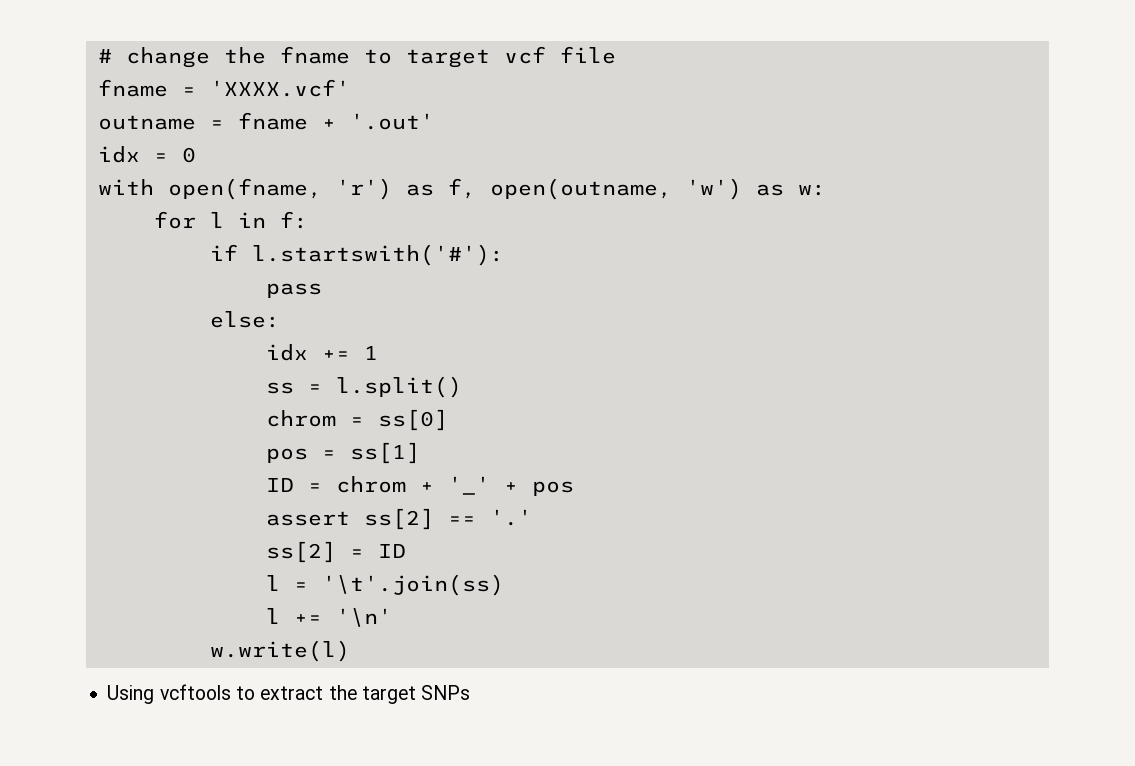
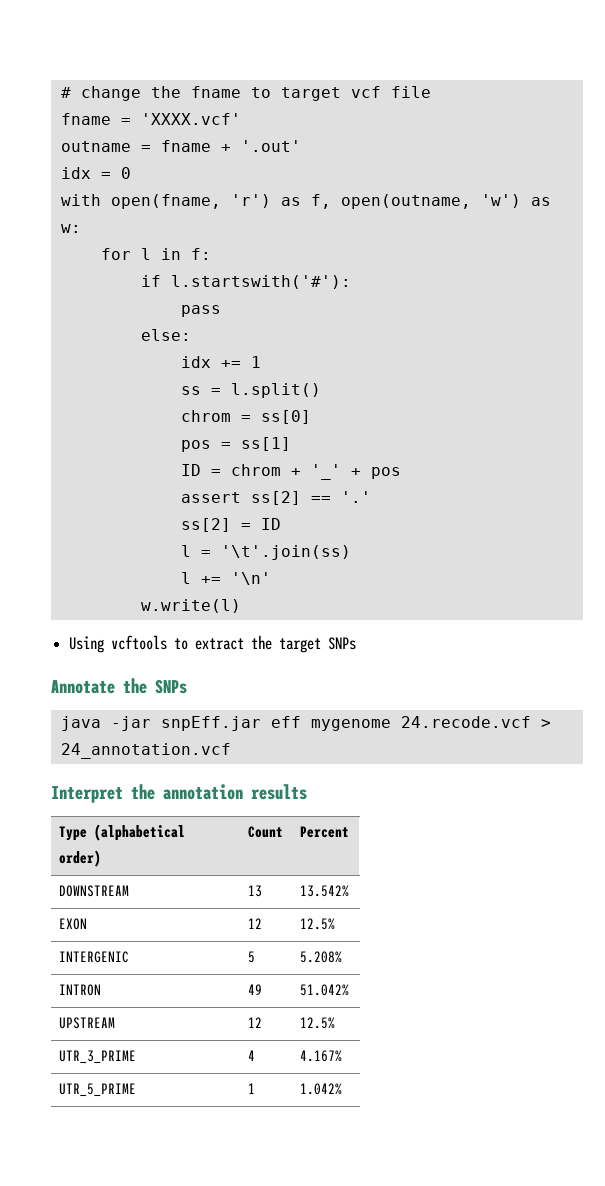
+ Annotate the SNPs
+ java -jar snpEff.jar eff mygenome 24.recode.vcf > 24_annotation.vcf
+ Interpret the annotation results
+ Type (alphabetical order) | Count | Percent
+ DOWNSTREAM | 13 | 13.542%
+ EXON | 12 | 12.5%
+ INTERGENIC | 5 | 5.208%
+ INTRON | 49 | 51.042%
+ UPSTREAM | 12 | 12.5%
+ UTR_3_PRIME | 4 | 4.167%
+ UTR_5_PRIME | 1 | 1.042%

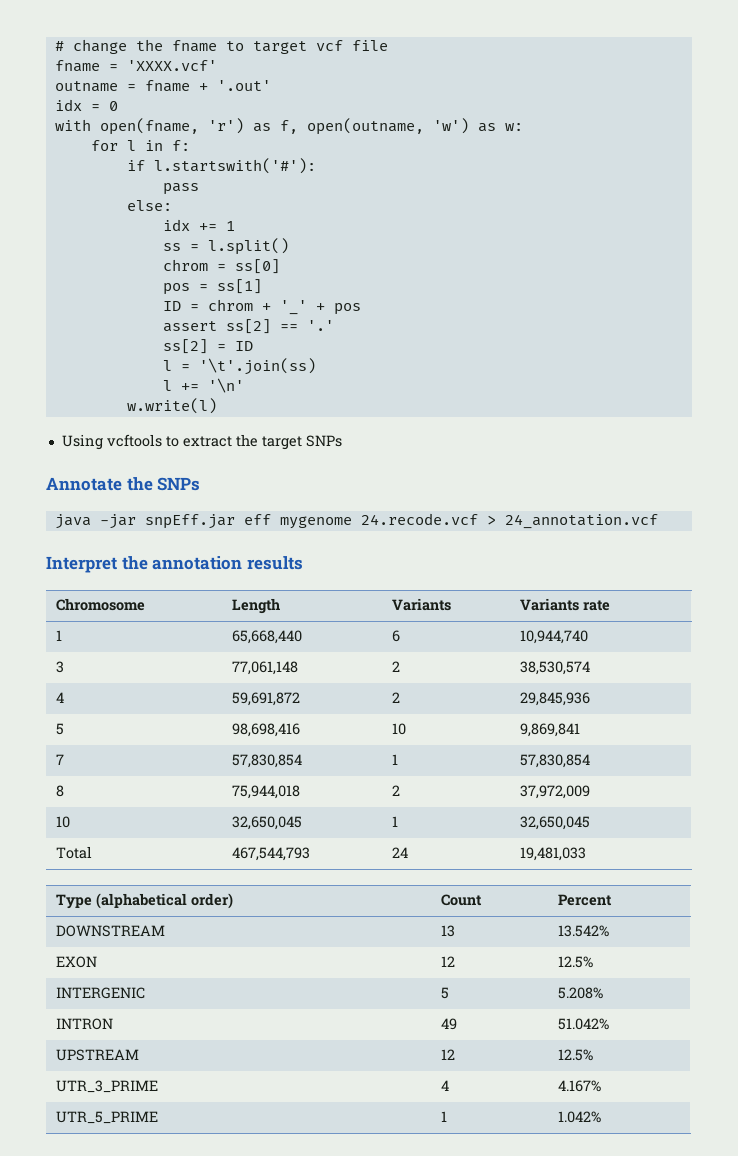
+ Chromosome | Length | Variants | Variants rate
+ 1 | 65,668,440 | 6 | 10,944,740
+ 3 | 77,061,148 | 2 | 38,530,574
+ 4 | 59,691,872 | 2 | 29,845,936
+ 5 | 98,698,416 | 10 | 9,869,841
+ 7 | 57,830,854 | 1 | 57,830,854
+ 8 | 75,944,018 | 2 | 37,972,009
+ 10 | 32,650,045 | 1 | 32,650,045
+ Total | 467,544,793 | 24 | 19,481,033

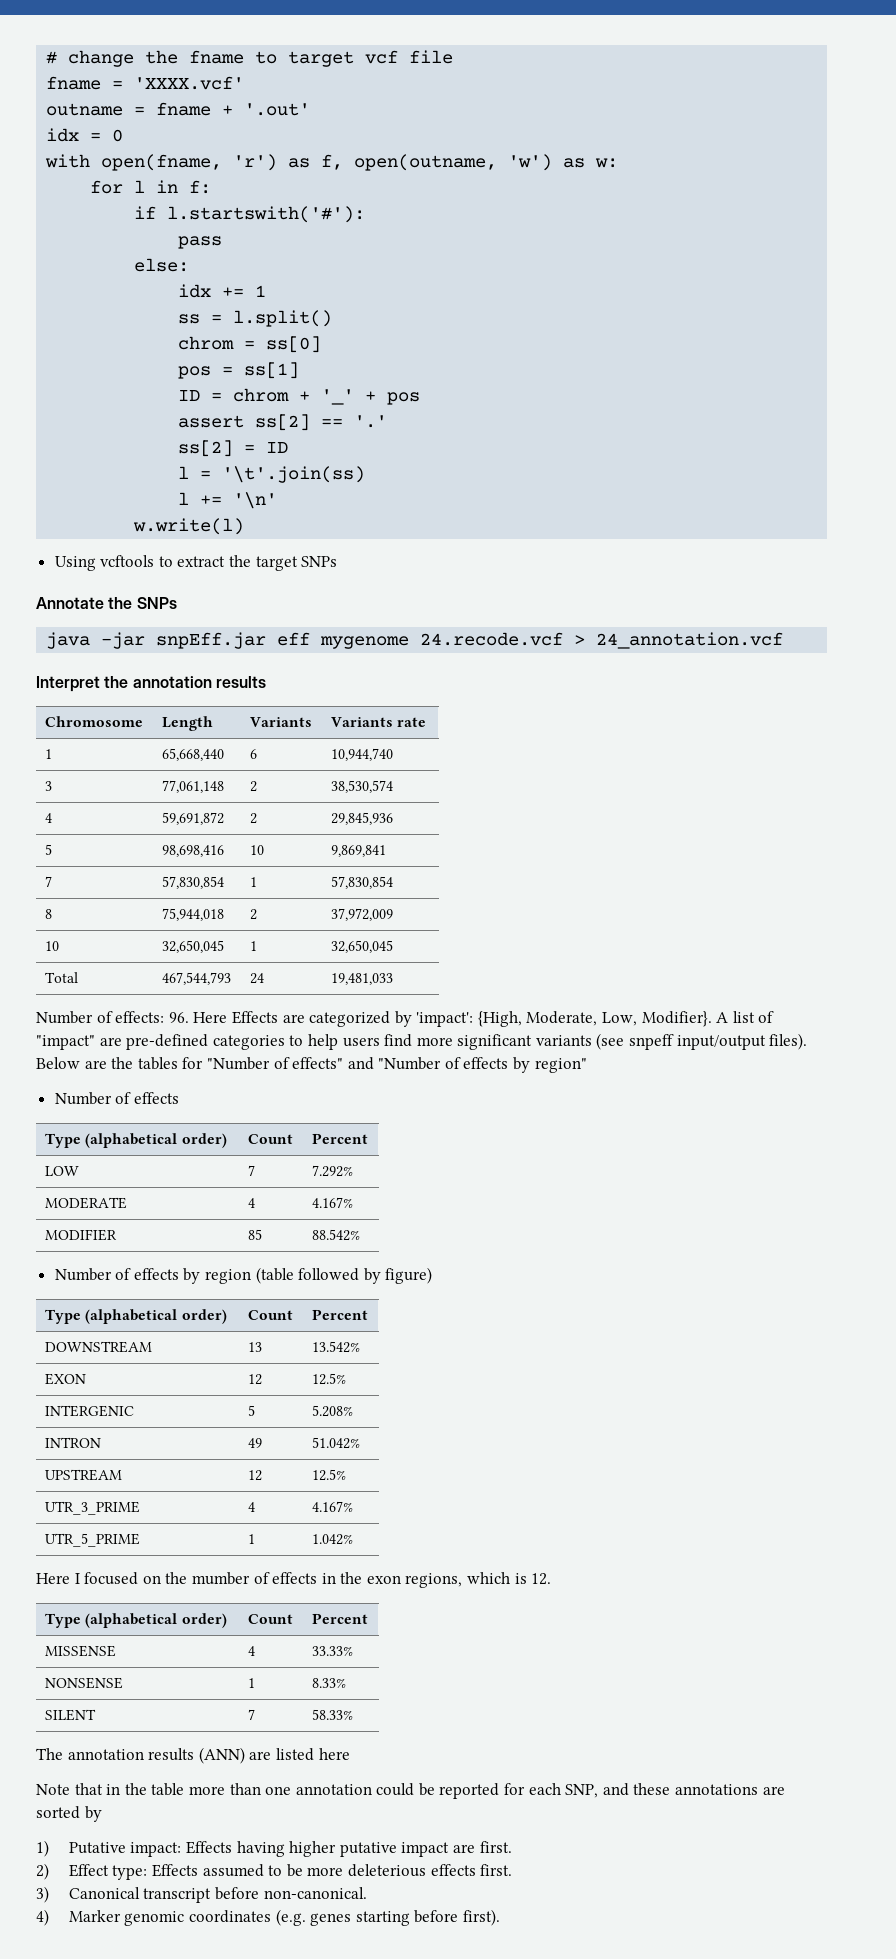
+ Number of effects: 96. Here Effects are categorized by 'impact': {High, Moderate, Low, Modifier}. A list of "impact" are pre-defined categories to help users find more significant variants (see snpeff input/output files). Below are the tables for "Number of effects" and "Number of effects by region"
+ Number of effects
+ Type (alphabetical order) | Count | Percent
+ LOW | 7 | 7.292%
+ MODERATE | 4 | 4.167%
+ MODIFIER | 85 | 88.542%
+ Number of effects by region (table followed by figure)
+ Here I focused on the mumber of effects in the exon regions, which is 12.
+ Type (alphabetical order) | Count | Percent
+ MISSENSE | 4 | 33.33%
+ NONSENSE | 1 | 8.33%
+ SILENT | 7 | 58.33%
+ The annotation results (ANN) are listed here
+ Note that in the table more than one annotation could be reported for each SNP, and these annotations are sorted by
+ 1) Putative impact: Effects having higher putative impact are first.
+ 2) Effect type: Effects assumed to be more deleterious effects first.
+ 3) Canonical transcript before non-canonical.
+ 4) Marker genomic coordinates (e.g. genes starting before first).

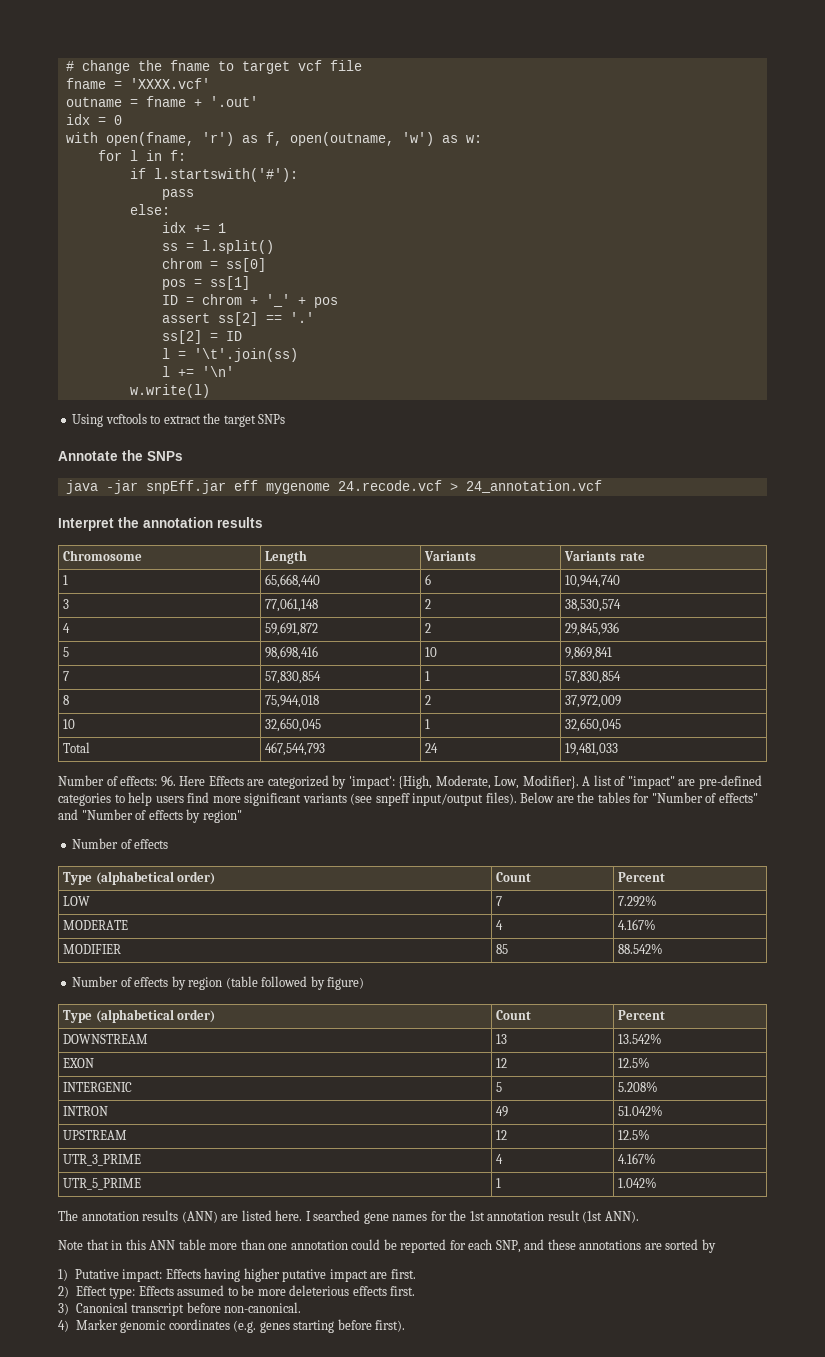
- Here I focused on the mumber of effects in the exon regions, which is 12.
- Type (alphabetical order) | Count | Percent
- MISSENSE | 4 | 33.33%
- NONSENSE | 1 | 8.33%
- SILENT | 7 | 58.33%
- The annotation results (ANN) are listed here
+ The annotation results (ANN) are listed here. I searched gene names for the 1st annotation result (1st ANN).
- Note that in the table more than one annotation could be reported for each SNP, and these annotations are sorted by
+ Note that in this ANN table more than one annotation could be reported for each SNP, and these annotations are sorted by

